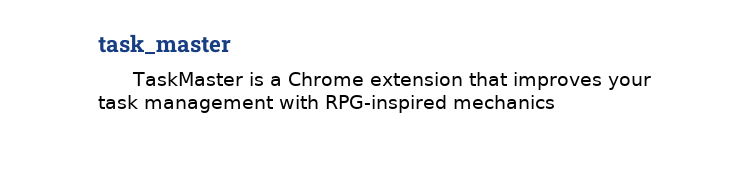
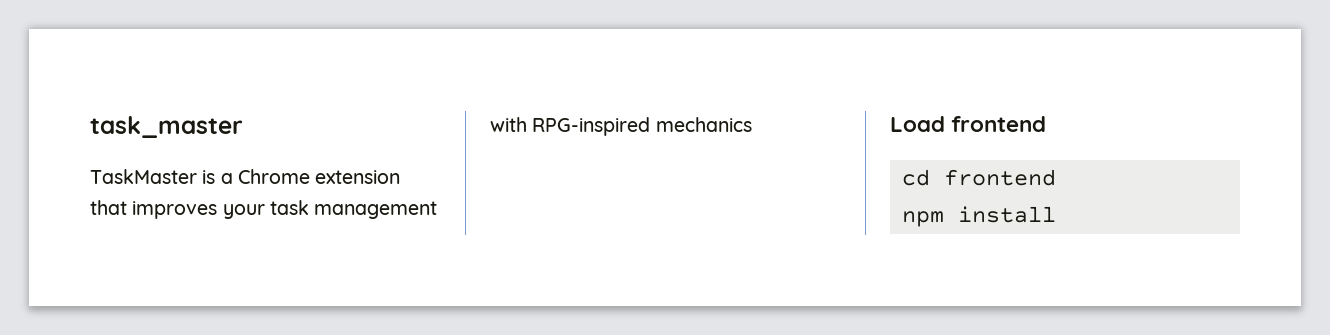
+ Load frontend
+ cd frontend
+ npm install

